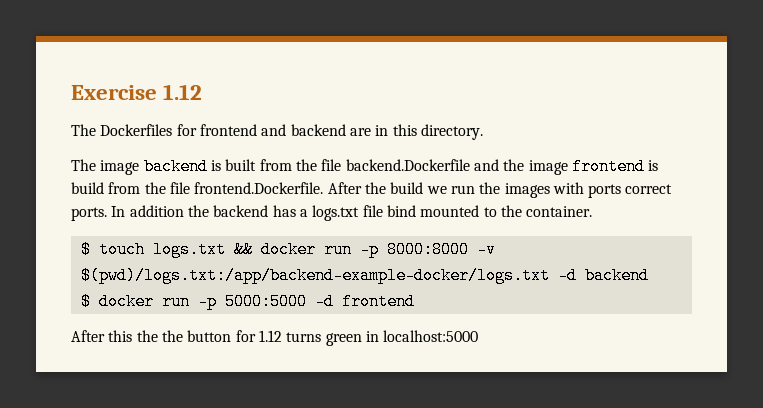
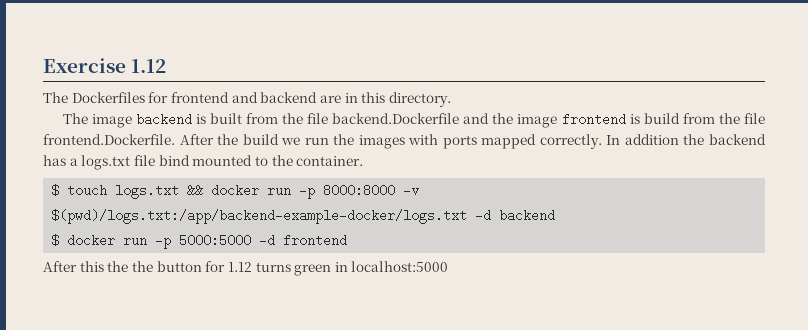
- The image backend is built from the file backend.Dockerfile and the image frontend is build from the file frontend.Dockerfile. After the build we run the images with ports correct ports.
+ The image backend is built from the file backend.Dockerfile and the image frontend is build from the file frontend.Dockerfile. After the build we run the images with ports mapped correctly.

